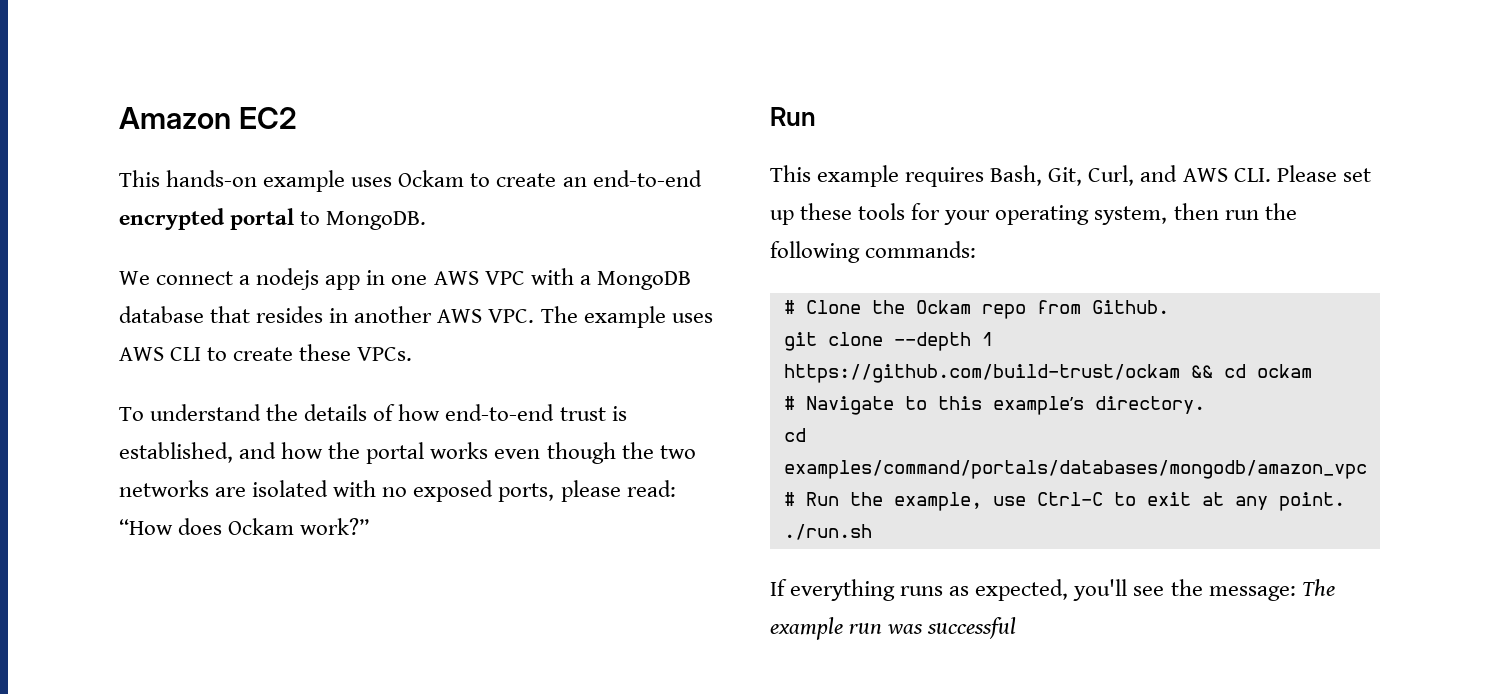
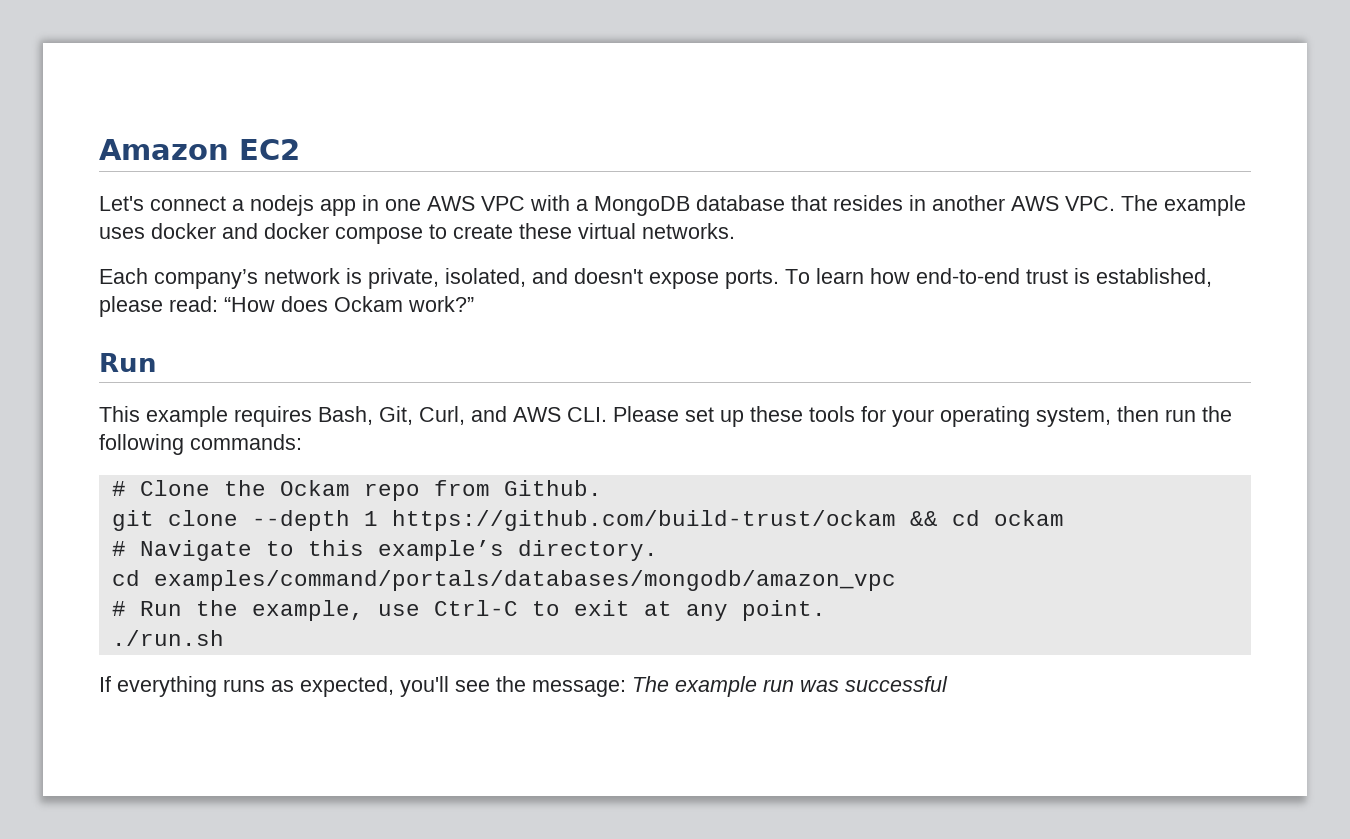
- This hands-on example uses Ockam to create an end-to-end encrypted portal to MongoDB.
- We connect a nodejs app in one AWS VPC with a MongoDB database that resides in another AWS VPC. The example uses AWS CLI to create these VPCs.
- To understand the details of how end-to-end trust is established, and how the portal works even though the two networks are isolated with no exposed ports, please read: “How does Ockam work?”
+ Let's connect a nodejs app in one AWS VPC with a MongoDB database that resides in another AWS VPC. The example uses docker and docker compose to create these virtual networks.
+ Each company’s network is private, isolated, and doesn't expose ports. To learn how end-to-end trust is established, please read: “How does Ockam work?”

